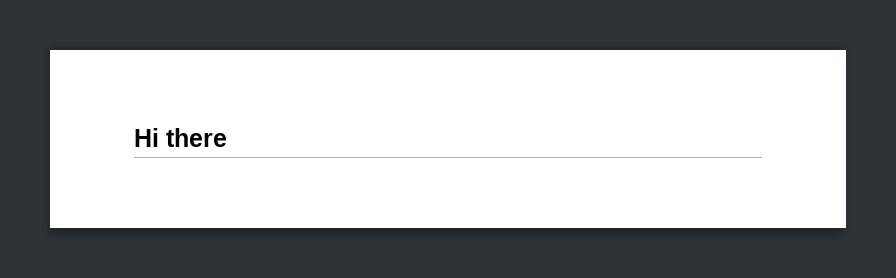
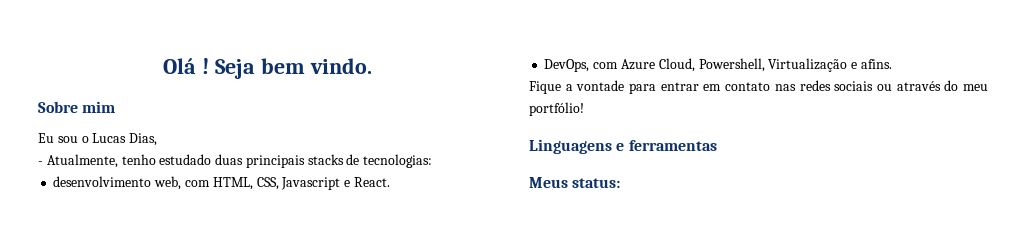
- Hi there
+ Olá ! Seja bem vindo.
+ Sobre mim
+ Eu sou o Lucas Dias,
+ - Atualmente, tenho estudado duas principais stacks de tecnologias:
+ desenvolvimento web, com HTML, CSS, Javascript e React.
+ DevOps, com Azure Cloud, Powershell, Virtualização e afins.
+ Fique a vontade para entrar em contato nas redes sociais ou através do meu portfólio!
+ Linguagens e ferramentas
+ Meus status:

